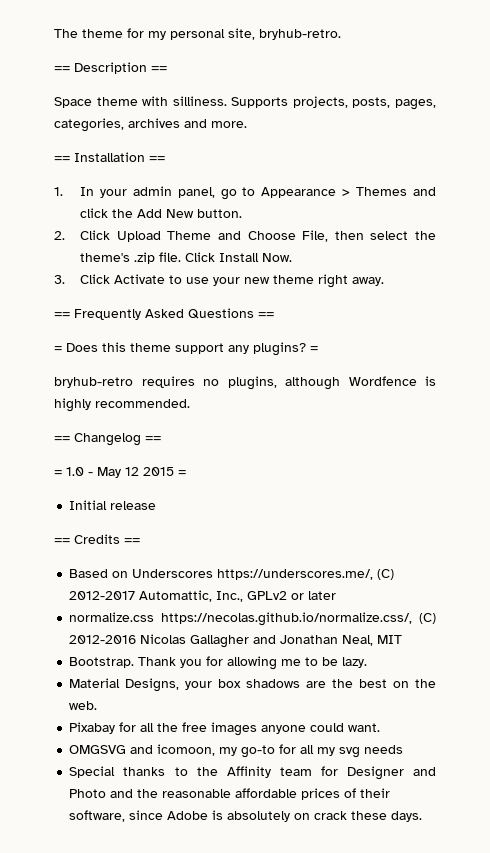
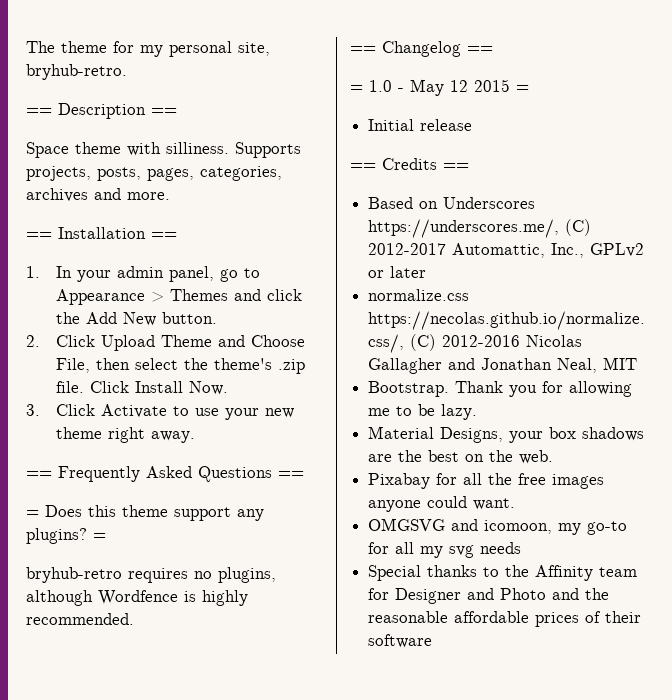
- Special thanks to the Affinity team for Designer and Photo and the reasonable affordable prices of their software, since Adobe is absolutely on crack these days.
+ Special thanks to the Affinity team for Designer and Photo and the reasonable affordable prices of their software

